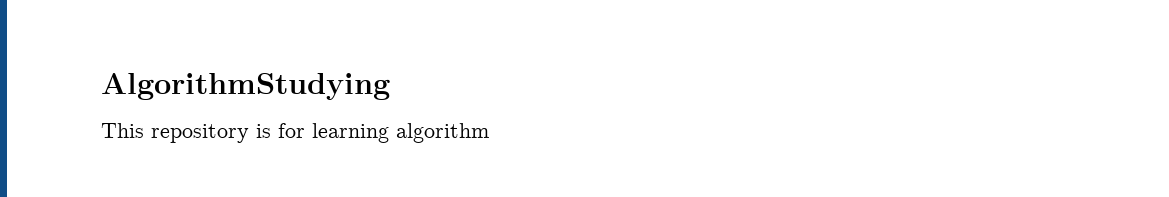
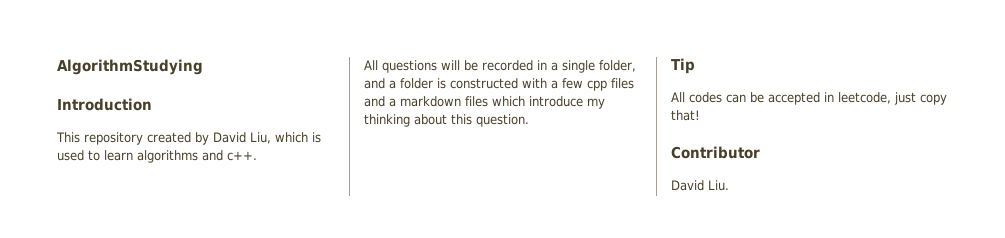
+ Introduction
- This repository is for learning algorithm
+ This repository created by David Liu, which is used to learn algorithms and c++.
+ All questions will be recorded in a single folder, and a folder is constructed with a few cpp files and a markdown files which introduce my thinking about this question.
+ Tip
+ All codes can be accepted in leetcode, just copy that!
+ Contributor
+ David Liu.

